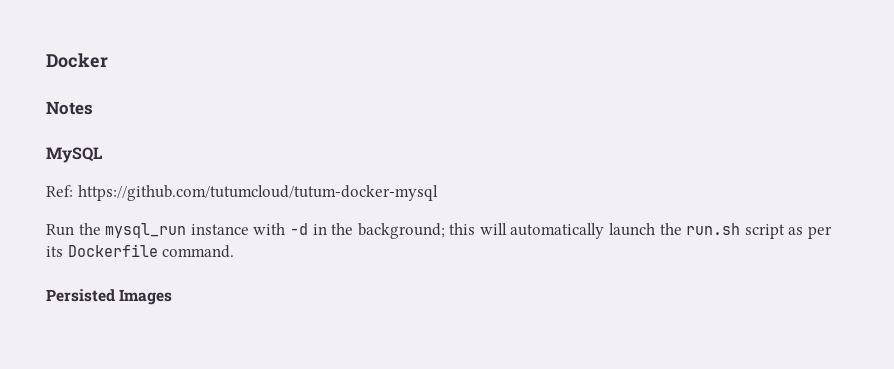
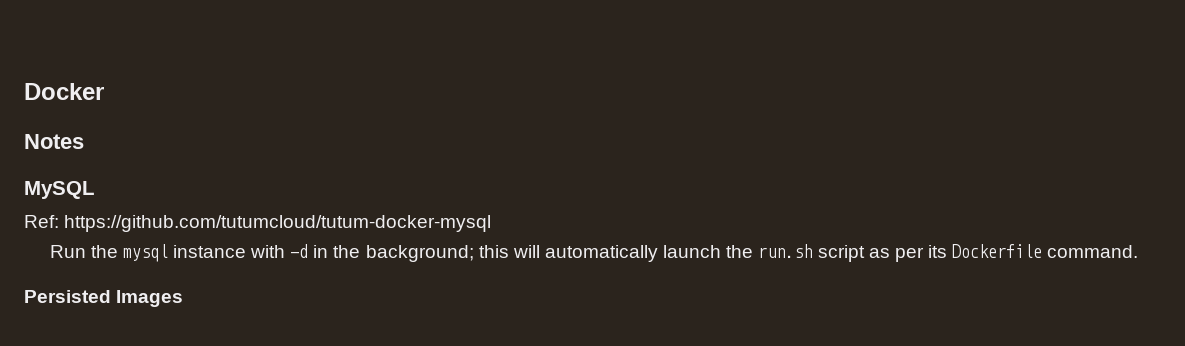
- Run the mysql_run instance with -d in the background; this will automatically launch the run.sh script as per its Dockerfile command.
+ Run the mysql instance with -d in the background; this will automatically launch the run.sh script as per its Dockerfile command.

